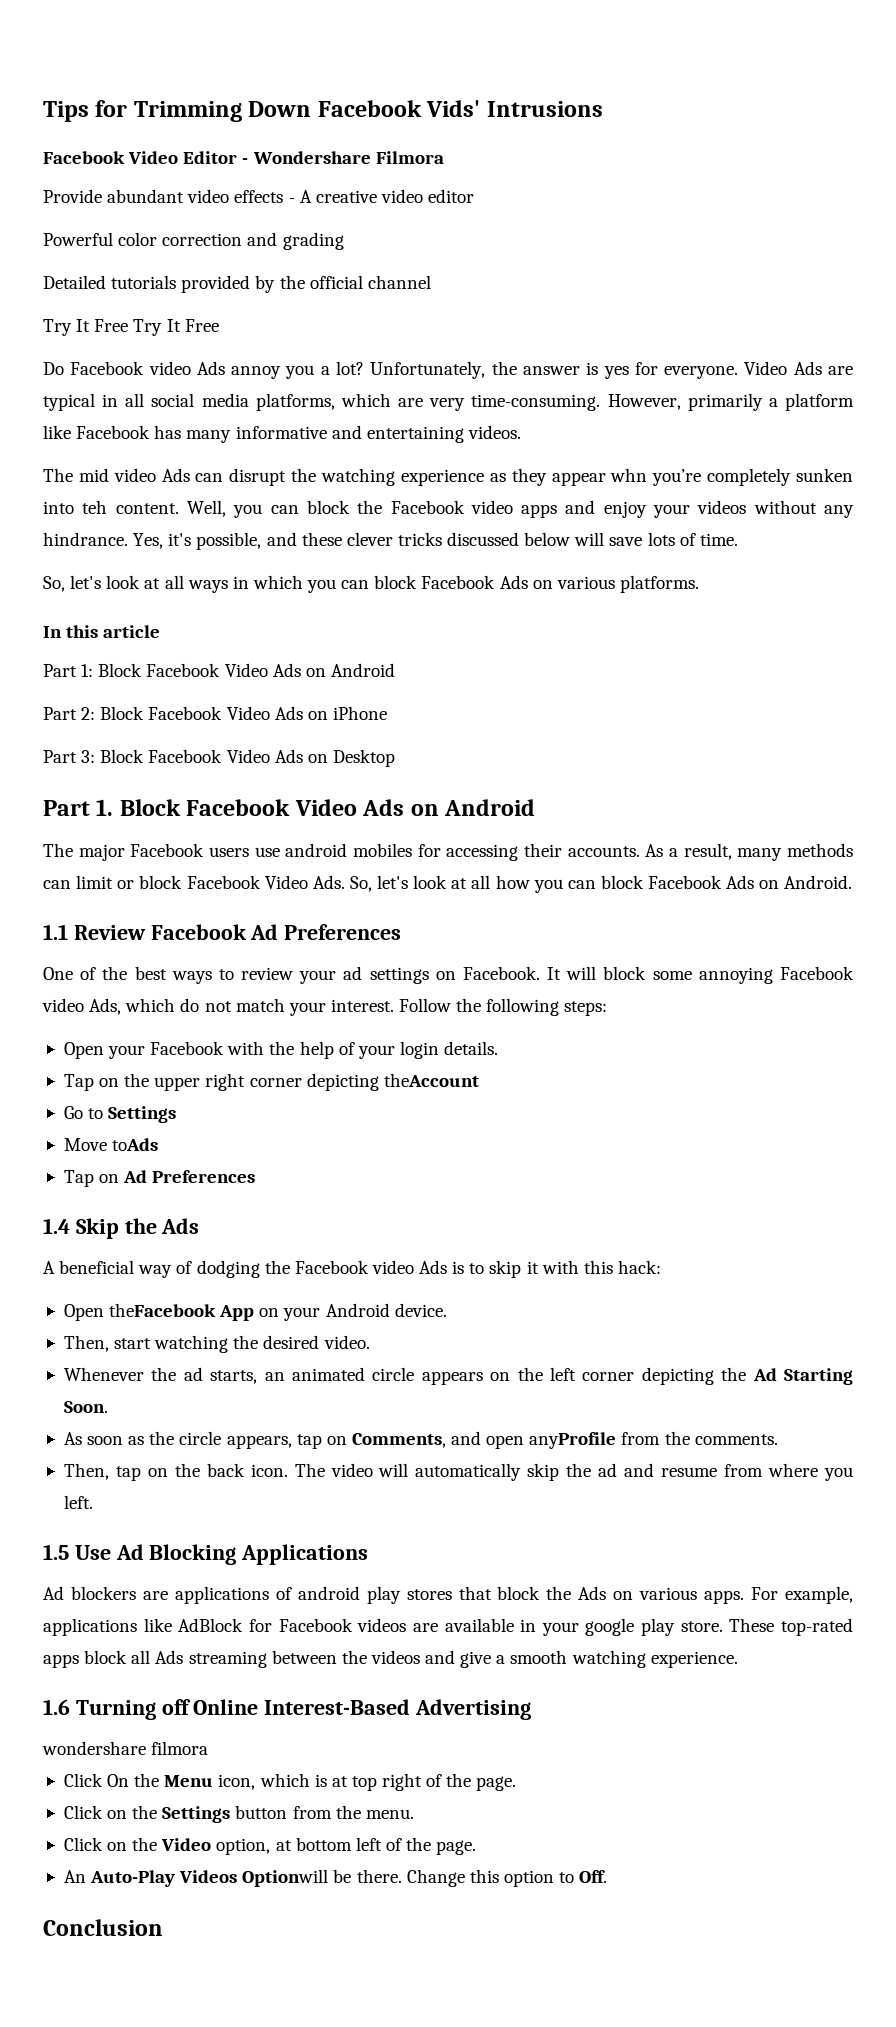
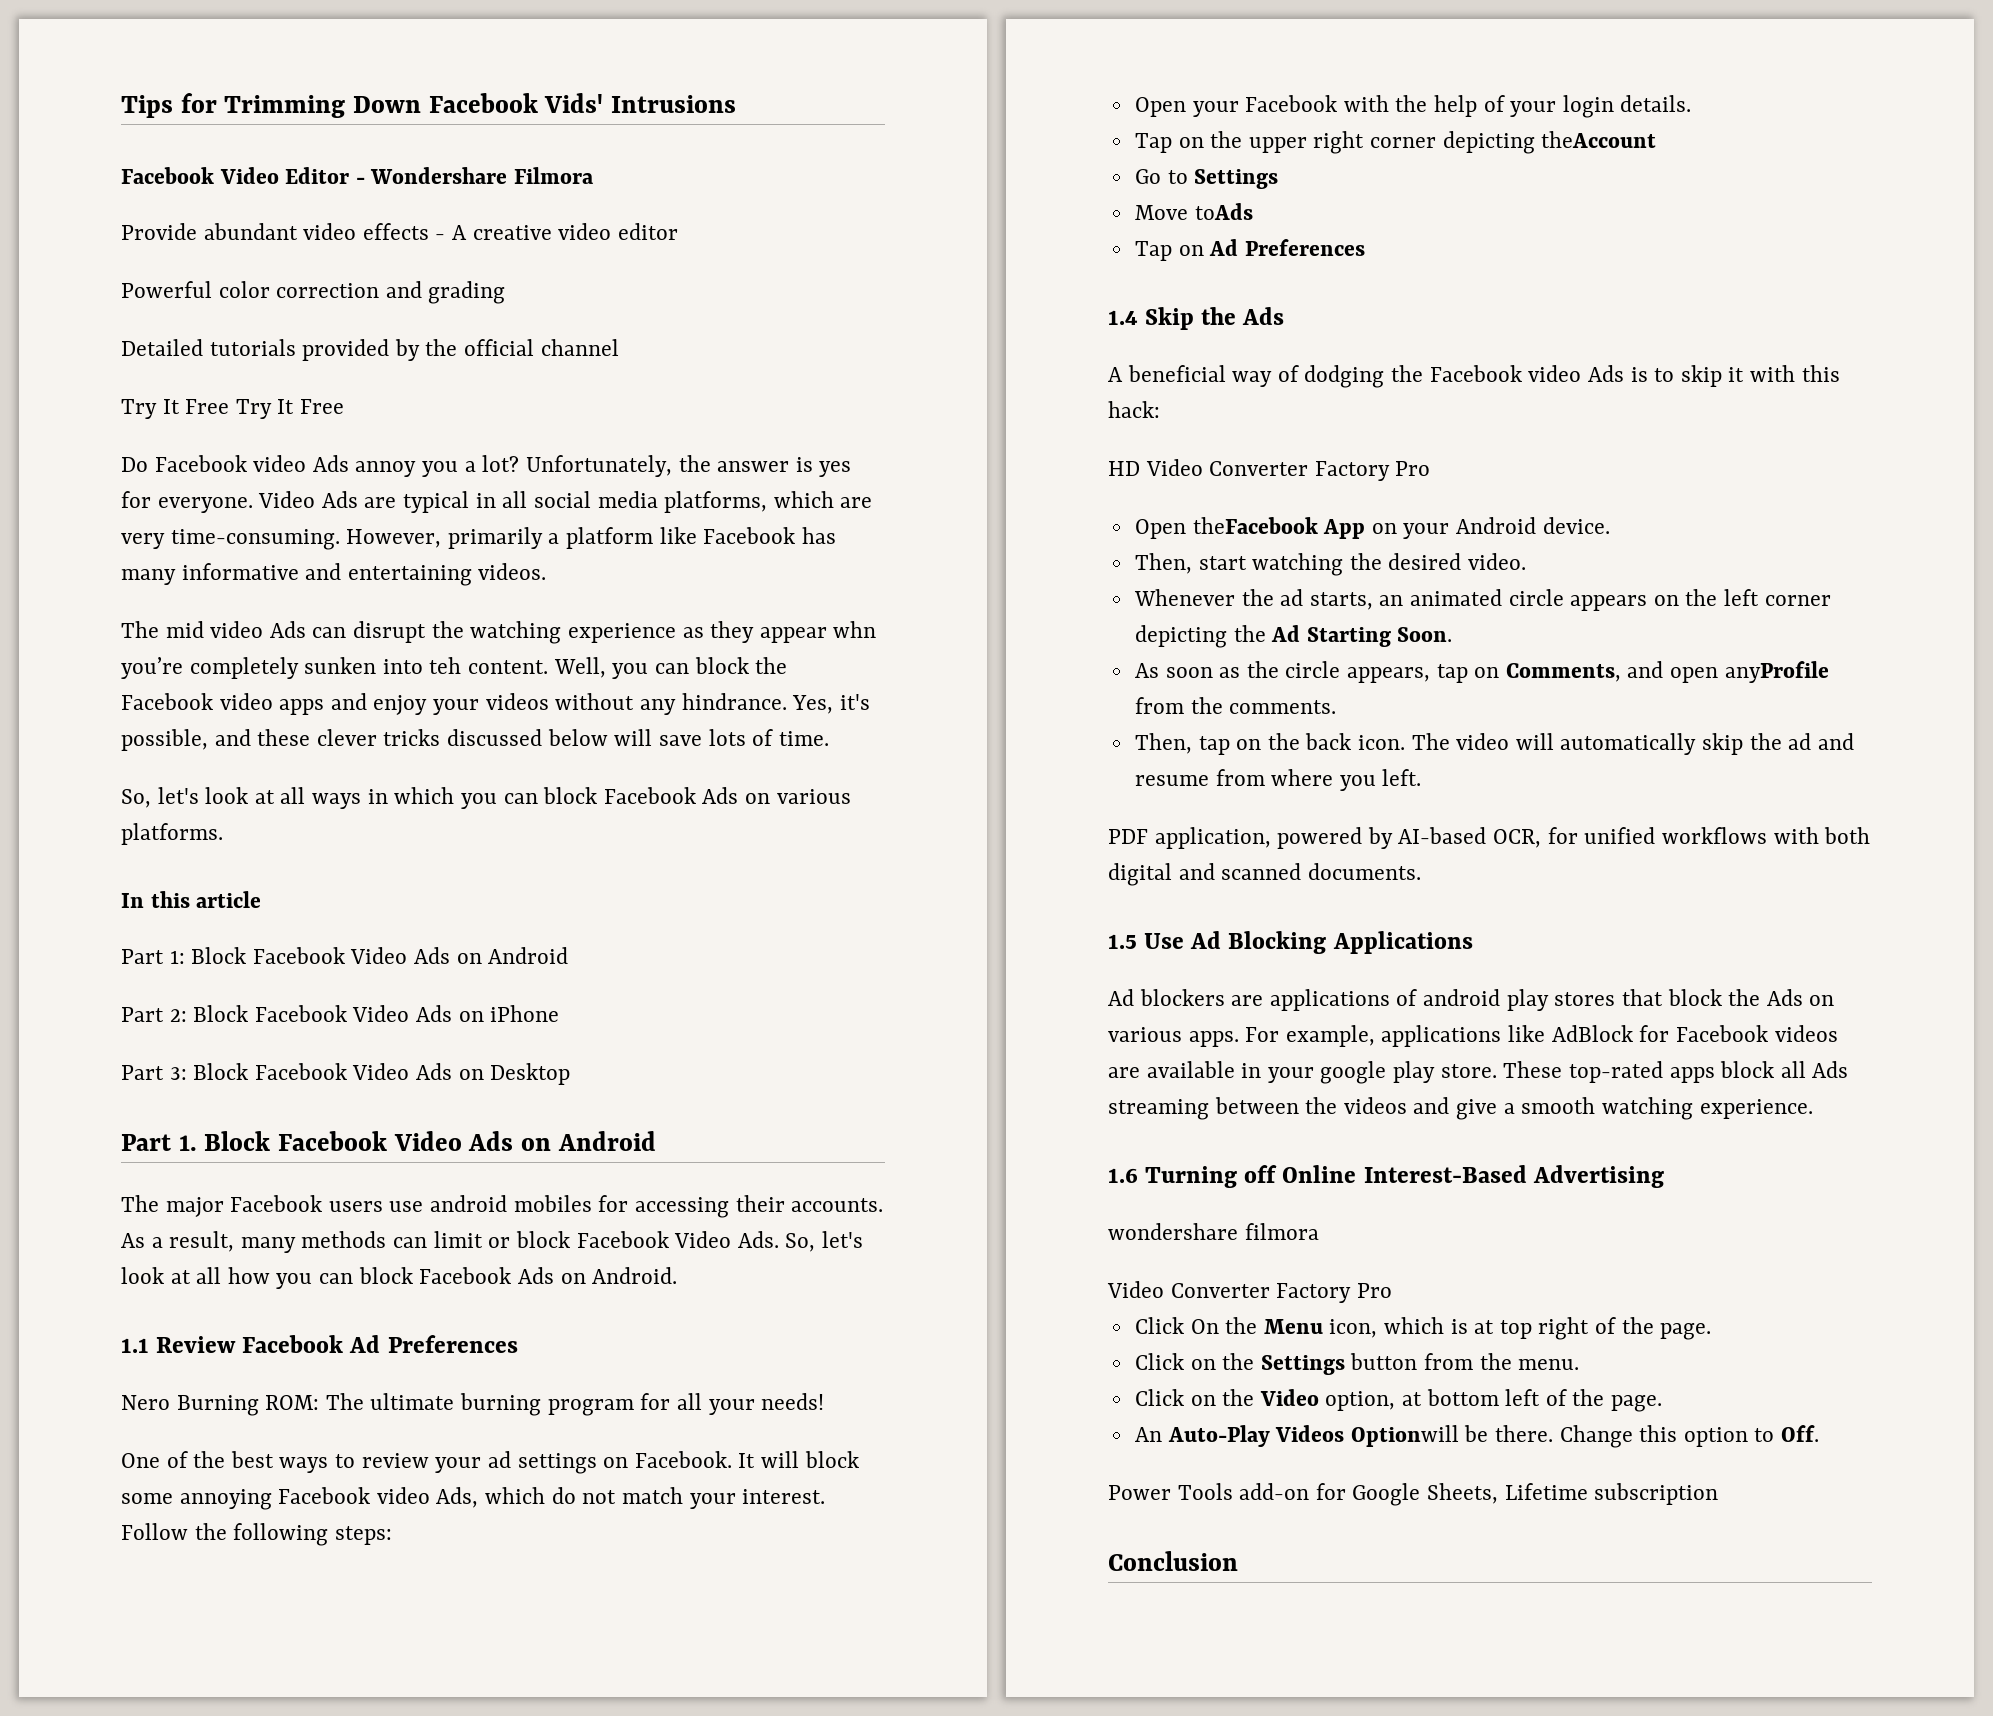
+ Nero Burning ROM: The ultimate burning program for all your needs!
+ HD Video Converter Factory Pro
+ PDF application, powered by AI-based OCR, for unified workflows with both digital and scanned documents.
  wondershare filmora
+ Video Converter Factory Pro
+ Power Tools add-on for Google Sheets, Lifetime subscription

